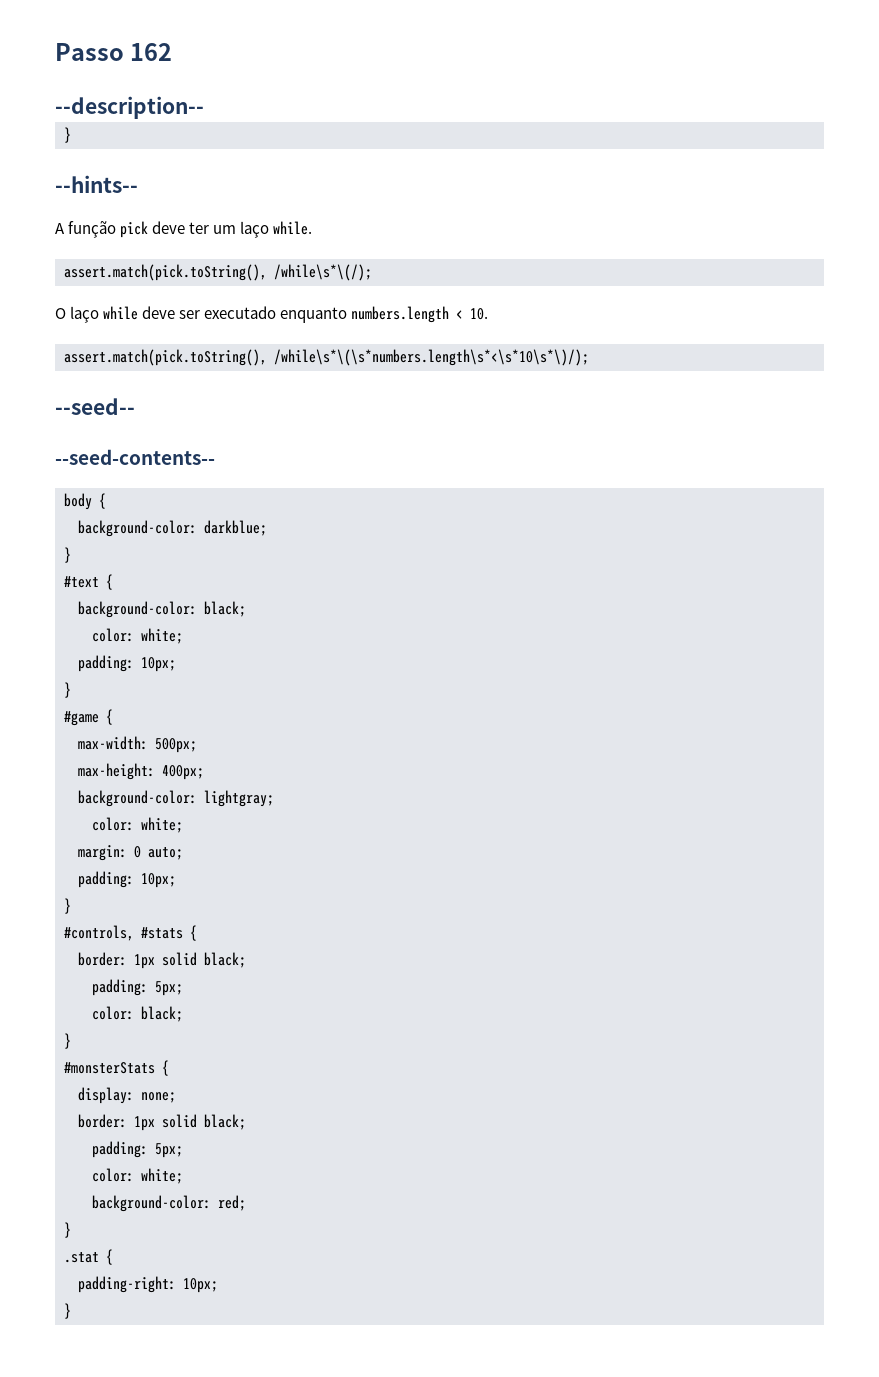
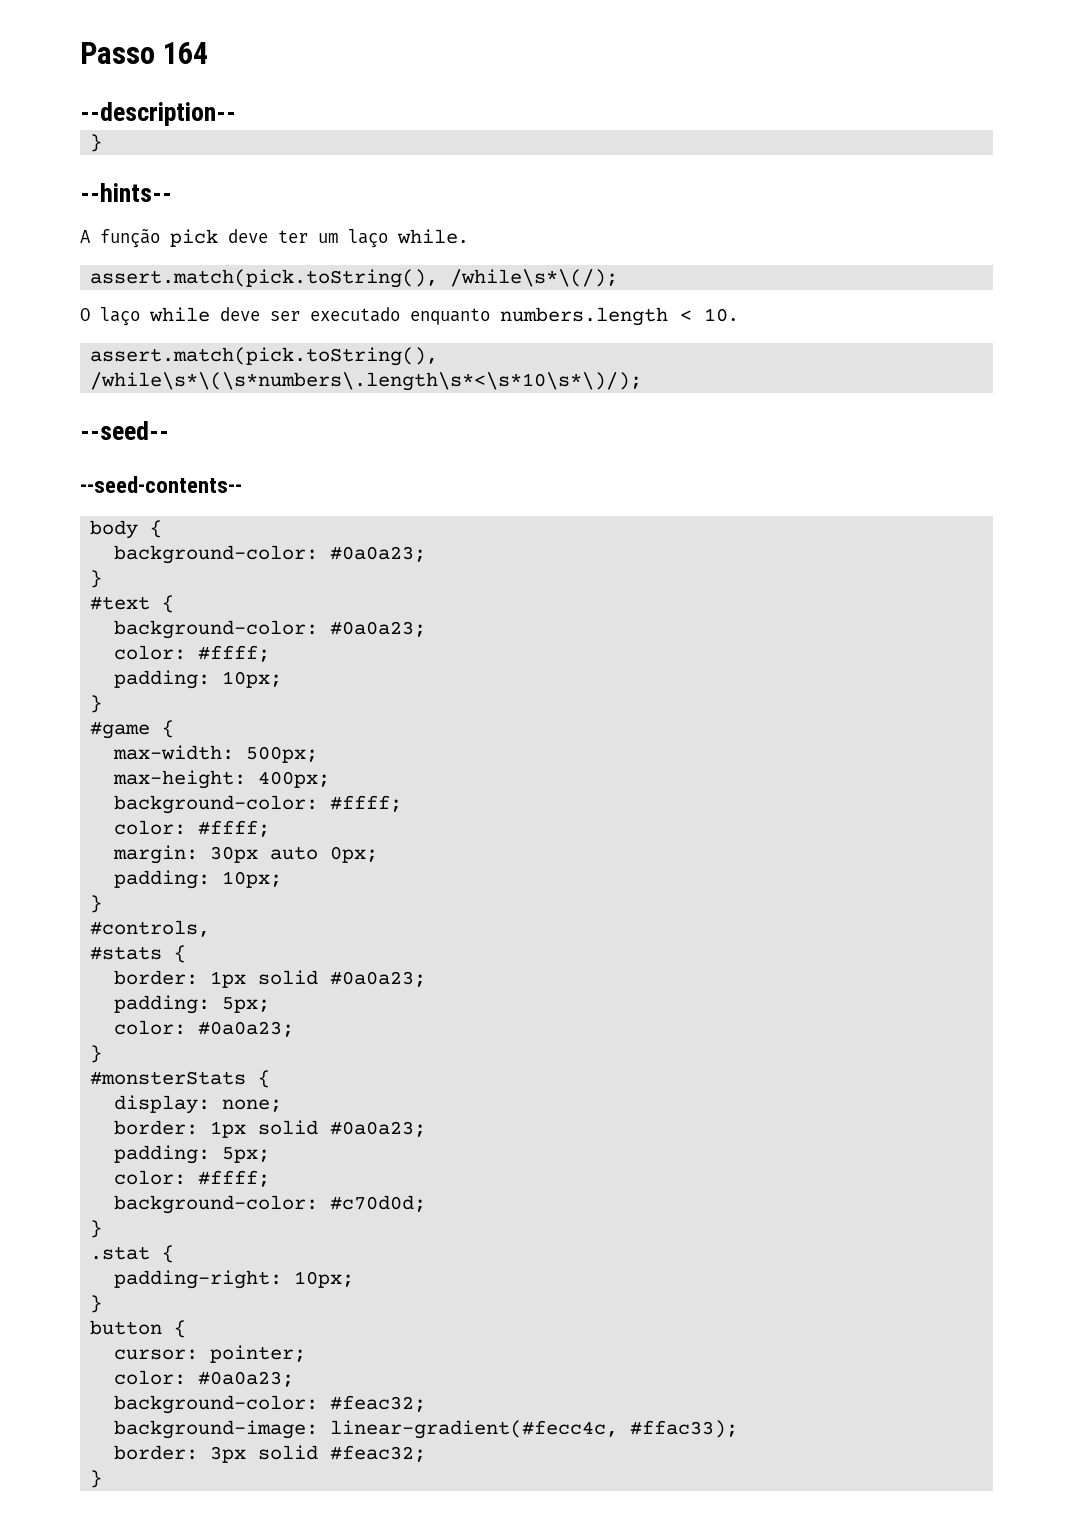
- Passo 162
+ Passo 164
- assert.match(pick.toString(), /while\s*\(\s*numbers.length\s*<\s*10\s*\)/);
+ assert.match(pick.toString(), /while\s*\(\s*numbers\.length\s*<\s*10\s*\)/);
  body {
- background-color: darkblue;
+ background-color: #0a0a23;
  #text {
- background-color: black;
- color: white;
+ background-color: #0a0a23;
+ color: #ffff;
- background-color: lightgray;
- color: white;
+ background-color: #ffff;
+ color: #ffff;
- margin: 0 auto;
+ margin: 30px auto 0px;
- #controls, #stats {
- border: 1px solid black;
+ #controls,
+ #stats {
+ border: 1px solid #0a0a23;
  padding: 5px;
- color: black;
+ color: #0a0a23;
  display: none;
- border: 1px solid black;
+ border: 1px solid #0a0a23;
  padding: 5px;
- color: white;
- background-color: red;
+ color: #ffff;
+ background-color: #c70d0d;
+ button {
+ cursor: pointer;
+ color: #0a0a23;
+ background-color: #feac32;
+ background-image: linear-gradient(#fecc4c, #ffac33);
+ border: 3px solid #feac32;
+ }

